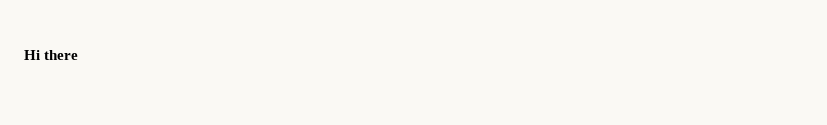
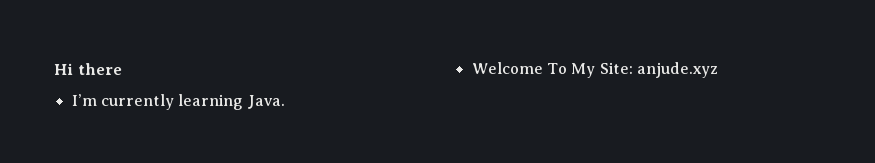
+ I’m currently learning Java.
+ Welcome To My Site: anjude.xyz

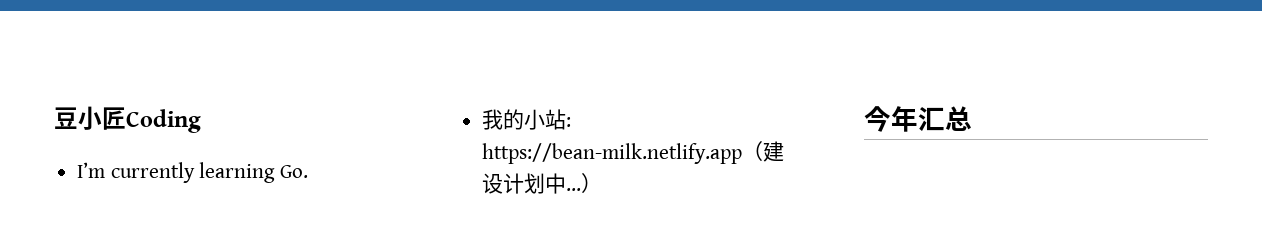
- Hi there
+ 豆小匠Coding
- I’m currently learning Java.
- Welcome To My Site: anjude.xyz
+ I’m currently learning Go.
+ 我的小站: https://bean-milk.netlify.app（建设计划中...）
+ 今年汇总

